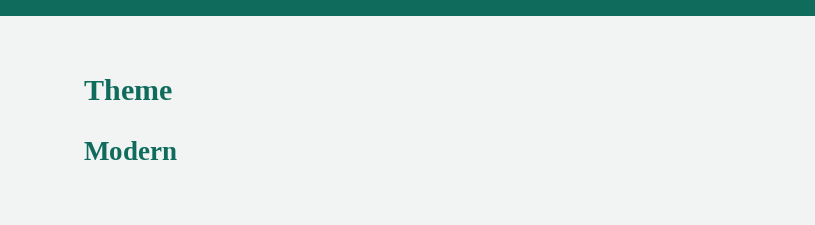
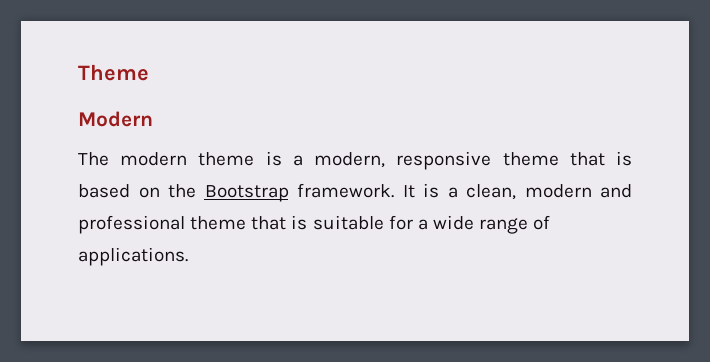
+ The modern theme is a modern, responsive theme that is based on the Bootstrap framework. It is a clean, modern and professional theme that is suitable for a wide range of applications.

